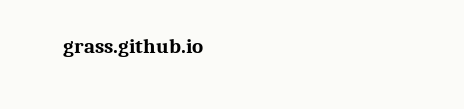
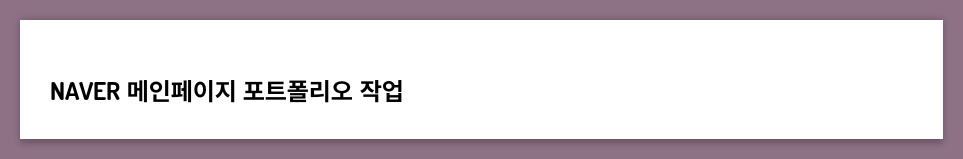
- grass.github.io
+ NAVER 메인페이지 포트폴리오 작업

